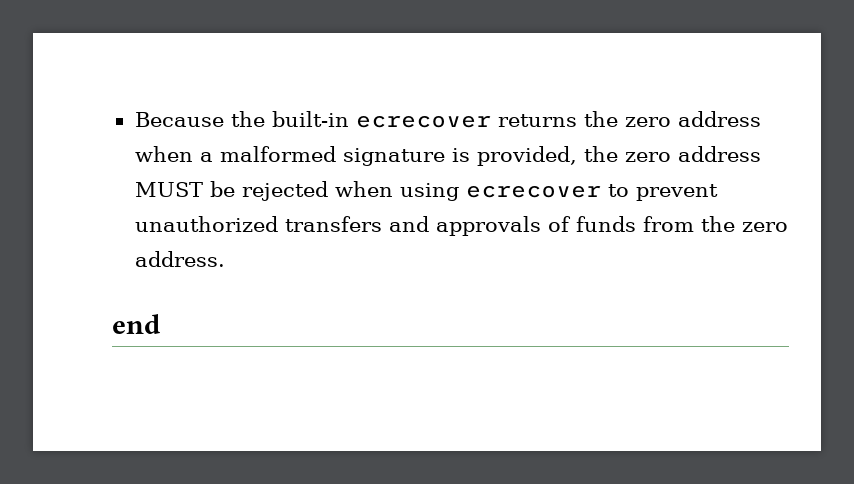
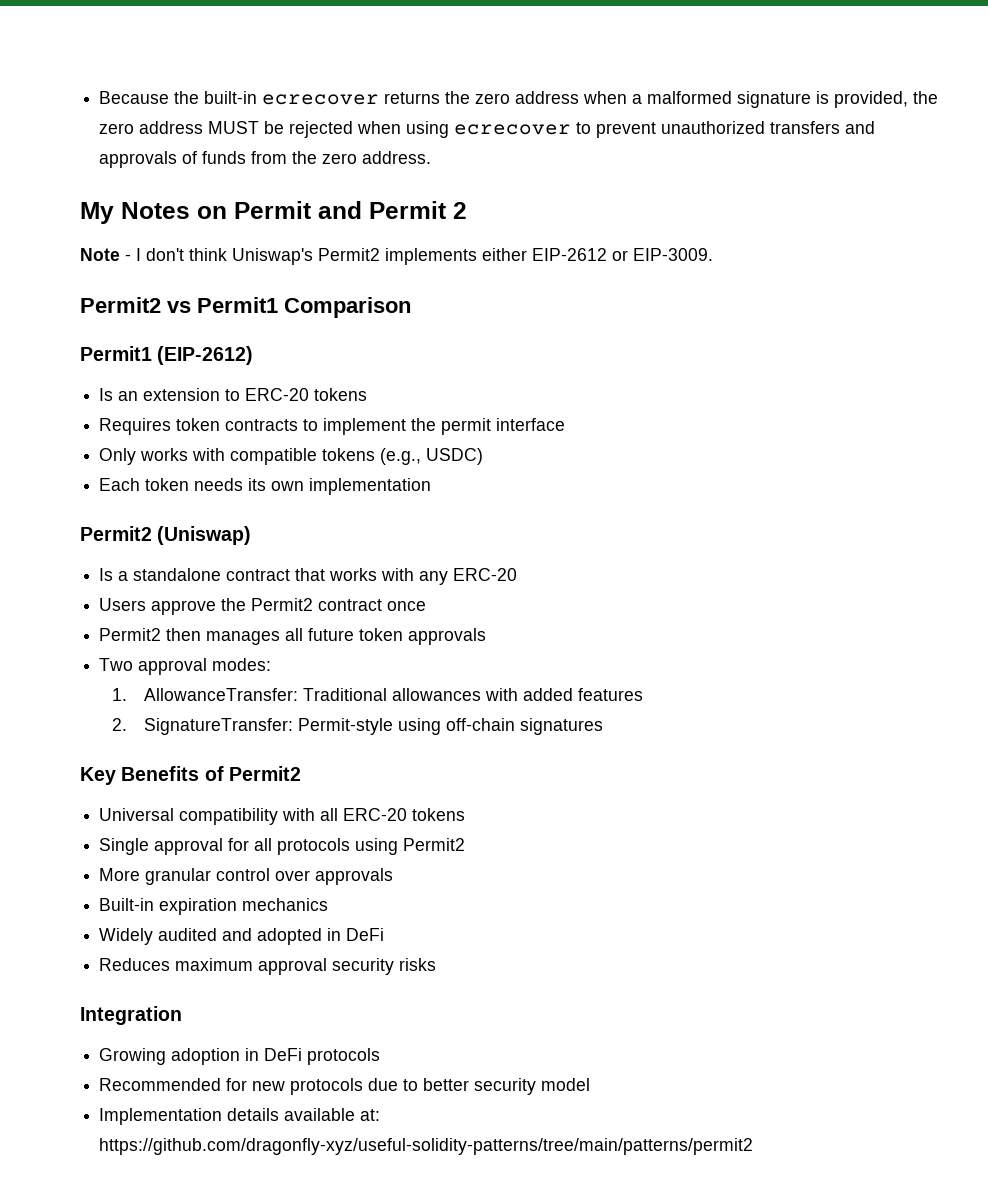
- end
+ My Notes on Permit and Permit 2
+ Note - I don't think Uniswap's Permit2 implements either EIP-2612 or EIP-3009.
+ Permit2 vs Permit1 Comparison
+ Permit1 (EIP-2612)
+ Is an extension to ERC-20 tokens
+ Requires token contracts to implement the permit interface
+ Only works with compatible tokens (e.g., USDC)
+ Each token needs its own implementation
+ Permit2 (Uniswap)
+ Is a standalone contract that works with any ERC-20
+ Users approve the Permit2 contract once
+ Permit2 then manages all future token approvals
+ Two approval modes:
+ 1. AllowanceTransfer: Traditional allowances with added features
+ 2. SignatureTransfer: Permit-style using off-chain signatures
+ Key Benefits of Permit2
+ Universal compatibility with all ERC-20 tokens
+ Single approval for all protocols using Permit2
+ More granular control over approvals
+ Built-in expiration mechanics
+ Widely audited and adopted in DeFi
+ Reduces maximum approval security risks
+ Integration
+ Growing adoption in DeFi protocols
+ Recommended for new protocols due to better security model
+ Implementation details available at: https://github.com/dragonfly-xyz/useful-solidity-patterns/tree/main/patterns/permit2

